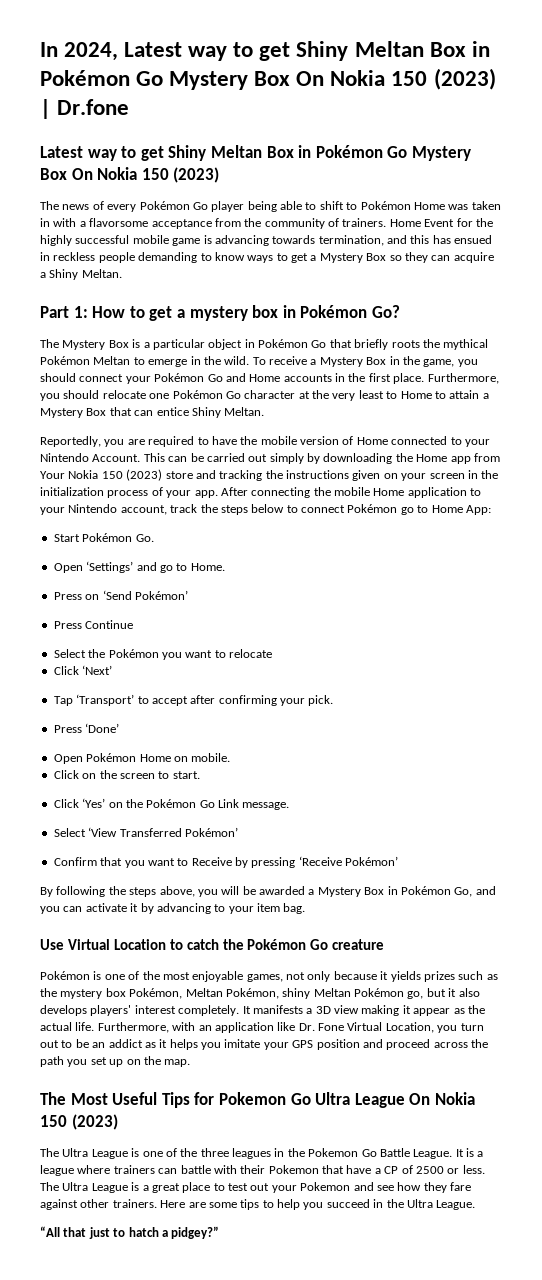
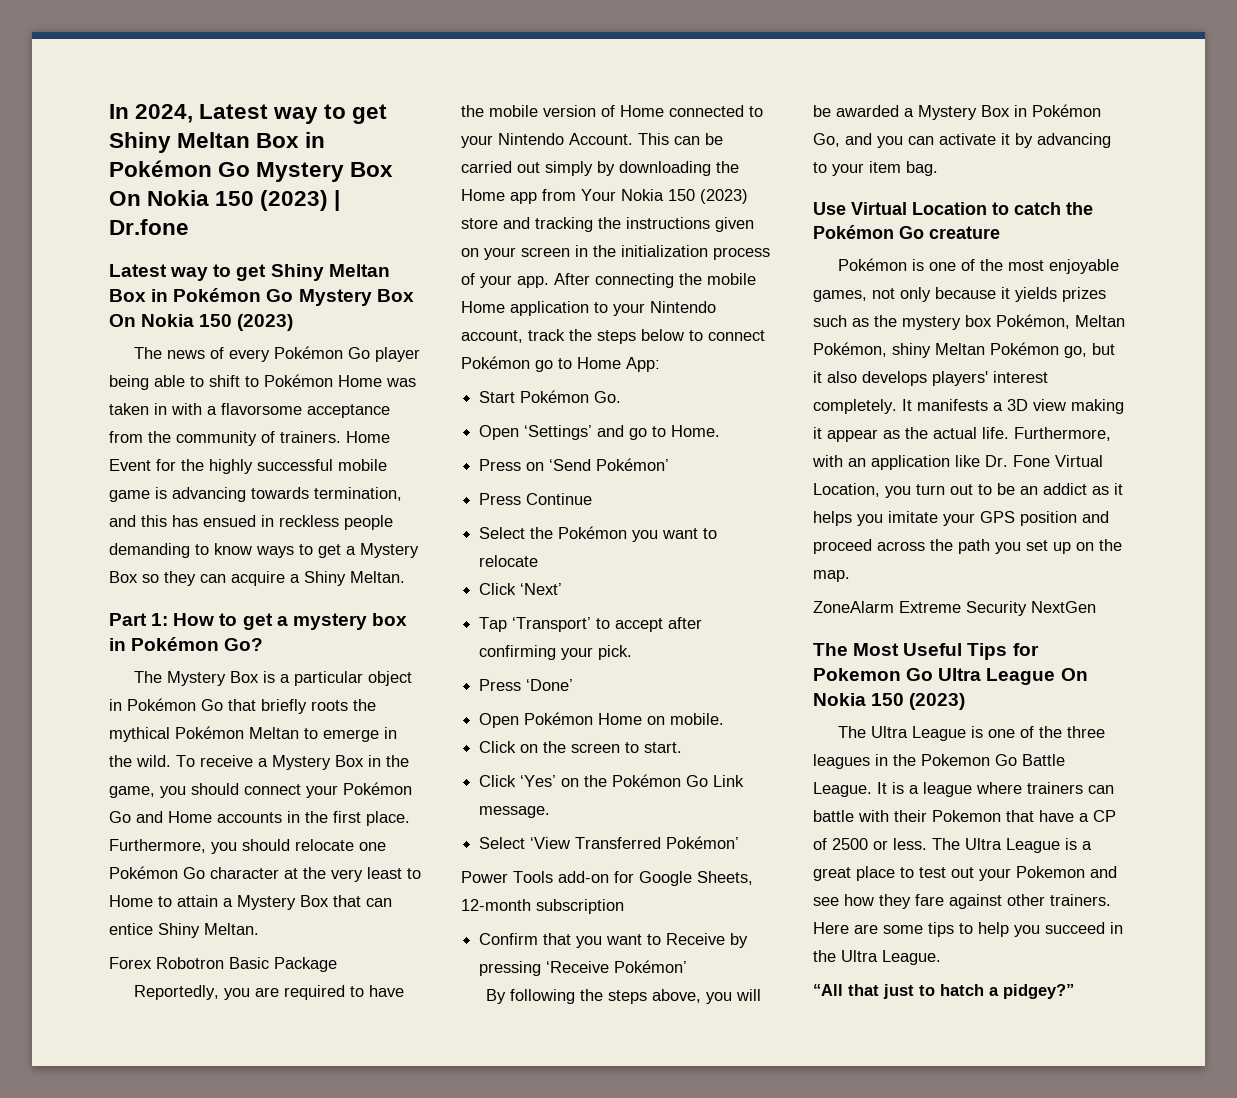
+ Forex Robotron Basic Package
+ Power Tools add-on for Google Sheets, 12-month subscription
+ ZoneAlarm Extreme Security NextGen

